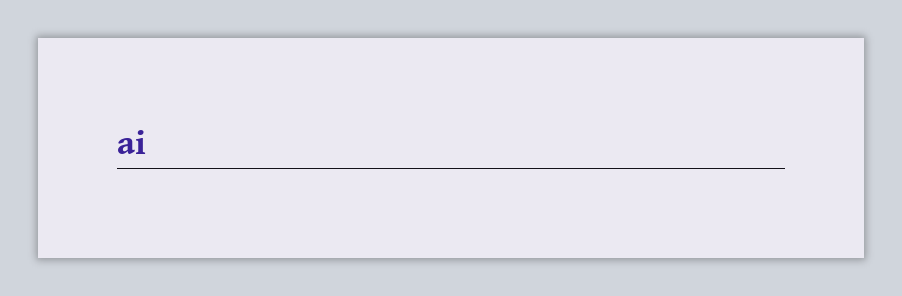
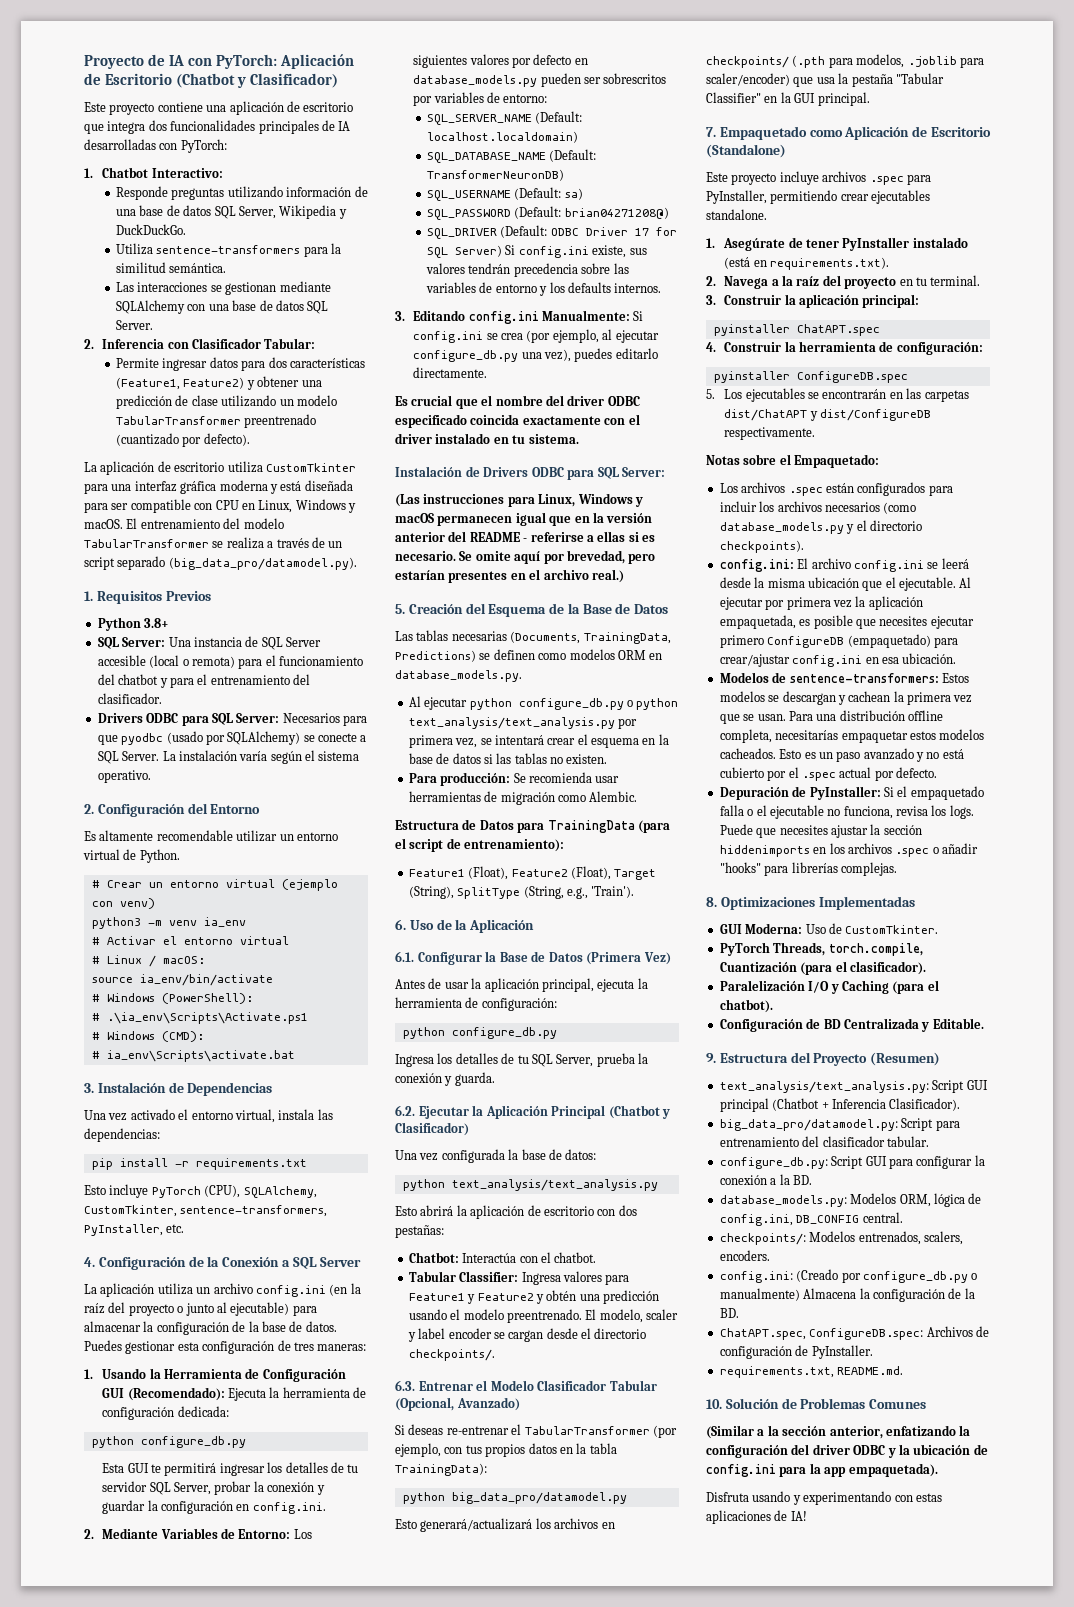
- ai
+ Proyecto de IA con PyTorch: Aplicación de Escritorio (Chatbot y Clasificador)
+ Este proyecto contiene una aplicación de escritorio que integra dos funcionalidades principales de IA desarrolladas con PyTorch:
+ 1. Chatbot Interactivo:
+ Responde preguntas utilizando información de una base de datos SQL Server, Wikipedia y DuckDuckGo.
+ Utiliza sentence-transformers para la similitud semántica.
+ Las interacciones se gestionan mediante SQLAlchemy con una base de datos SQL Server.
+ 2. Inferencia con Clasificador Tabular:
+ Permite ingresar datos para dos características (Feature1, Feature2) y obtener una predicción de clase utilizando un modelo TabularTransformer preentrenado (cuantizado por defecto).
+ La aplicación de escritorio utiliza CustomTkinter para una interfaz gráfica moderna y está diseñada para ser compatible con CPU en Linux, Windows y macOS. El entrenamiento del modelo TabularTransformer se realiza a través de un script separado (big_data_pro/datamodel.py).
+ 1. Requisitos Previos
+ Python 3.8+
+ SQL Server: Una instancia de SQL Server accesible (local o remota) para el funcionamiento del chatbot y para el entrenamiento del clasificador.
+ Drivers ODBC para SQL Server: Necesarios para que pyodbc (usado por SQLAlchemy) se conecte a SQL Server. La instalación varía según el sistema operativo.
+ 2. Configuración del Entorno
+ Es altamente recomendable utilizar un entorno virtual de Python.
+ # Crear un entorno virtual (ejemplo con venv)
+ python3 -m venv ia_env
+ # Activar el entorno virtual
+ # Linux / macOS:
+ source ia_env/bin/activate
+ # Windows (PowerShell):
+ # .\ia_env\Scripts\Activate.ps1
+ # Windows (CMD):
+ # ia_env\Scripts\activate.bat
+ 3. Instalación de Dependencias
+ Una vez activado el entorno virtual, instala las dependencias:
+ pip install -r requirements.txt
+ Esto incluye PyTorch (CPU), SQLAlchemy, CustomTkinter, sentence-transformers, PyInstaller, etc.
+ 4. Configuración de la Conexión a SQL Server
+ La aplicación utiliza un archivo config.ini (en la raíz del proyecto o junto al ejecutable) para almacenar la configuración de la base de datos. Puedes gestionar esta configuración de tres maneras:
+ 1. Usando la Herramienta de Configuración GUI (Recomendado): Ejecuta la herramienta de configuración dedicada:
+ python configure_db.py
+ Esta GUI te permitirá ingresar los detalles de tu servidor SQL Server, probar la conexión y guardar la configuración en config.ini.
+ 2. Mediante Variables de Entorno: Los siguientes valores por defecto en database_models.py pueden ser sobrescritos por variables de entorno:
+ SQL_SERVER_NAME (Default: localhost.localdomain)
+ SQL_DATABASE_NAME (Default: TransformerNeuronDB)
+ SQL_USERNAME (Default: sa)
+ SQL_PASSWORD (Default: brian04271208@)
+ SQL_DRIVER (Default: ODBC Driver 17 for SQL Server) Si config.ini existe, sus valores tendrán precedencia sobre las variables de entorno y los defaults internos.
+ 3. Editando config.ini Manualmente: Si config.ini se crea (por ejemplo, al ejecutar configure_db.py una vez), puedes editarlo directamente.
+ Es crucial que el nombre del driver ODBC especificado coincida exactamente con el driver instalado en tu sistema.
+ Instalación de Drivers ODBC para SQL Server:
+ (Las instrucciones para Linux, Windows y macOS permanecen igual que en la versión anterior del README - referirse a ellas si es necesario. Se omite aquí por brevedad, pero estarían presentes en el archivo real.)
+ 5. Creación del Esquema de la Base de Datos
+ Las tablas necesarias (Documents, TrainingData, Predictions) se definen como modelos ORM en database_models.py.
+ Al ejecutar python configure_db.py o python text_analysis/text_analysis.py por primera vez, se intentará crear el esquema en la base de datos si las tablas no existen.
+ Para producción: Se recomienda usar herramientas de migración como Alembic.
+ Estructura de Datos para TrainingData (para el script de entrenamiento):
+ Feature1 (Float), Feature2 (Float), Target (String), SplitType (String, e.g., 'Train').
+ 6. Uso de la Aplicación
+ 6.1. Configurar la Base de Datos (Primera Vez)
+ Antes de usar la aplicación principal, ejecuta la herramienta de configuración:
+ python configure_db.py
+ Ingresa los detalles de tu SQL Server, prueba la conexión y guarda.
+ 6.2. Ejecutar la Aplicación Principal (Chatbot y Clasificador)
+ Una vez configurada la base de datos:
+ python text_analysis/text_analysis.py
+ Esto abrirá la aplicación de escritorio con dos pestañas:
+ Chatbot: Interactúa con el chatbot.
+ Tabular Classifier: Ingresa valores para Feature1 y Feature2 y obtén una predicción usando el modelo preentrenado. El modelo, scaler y label encoder se cargan desde el directorio checkpoints/.
+ 6.3. Entrenar el Modelo Clasificador Tabular (Opcional, Avanzado)
+ Si deseas re-entrenar el TabularTransformer (por ejemplo, con tus propios datos en la tabla TrainingData):
+ python big_data_pro/datamodel.py
+ Esto generará/actualizará los archivos en checkpoints/ (.pth para modelos, .joblib para scaler/encoder) que usa la pestaña "Tabular Classifier" en la GUI principal.
+ 7. Empaquetado como Aplicación de Escritorio (Standalone)
+ Este proyecto incluye archivos .spec para PyInstaller, permitiendo crear ejecutables standalone.
+ 1. Asegúrate de tener PyInstaller instalado (está en requirements.txt).
+ 2. Navega a la raíz del proyecto en tu terminal.
+ 3. Construir la aplicación principal:
+ pyinstaller ChatAPT.spec
+ 4. Construir la herramienta de configuración:
+ pyinstaller ConfigureDB.spec
+ 5. Los ejecutables se encontrarán en las carpetas dist/ChatAPT y dist/ConfigureDB respectivamente.
+ Notas sobre el Empaquetado:
+ Los archivos .spec están configurados para incluir los archivos necesarios (como database_models.py y el directorio checkpoints).
+ config.ini: El archivo config.ini se leerá desde la misma ubicación que el ejecutable. Al ejecutar por primera vez la aplicación empaquetada, es posible que necesites ejecutar primero ConfigureDB (empaquetado) para crear/ajustar config.ini en esa ubicación.
+ Modelos de sentence-transformers: Estos modelos se descargan y cachean la primera vez que se usan. Para una distribución offline completa, necesitarías empaquetar estos modelos cacheados. Esto es un paso avanzado y no está cubierto por el .spec actual por defecto.
+ Depuración de PyInstaller: Si el empaquetado falla o el ejecutable no funciona, revisa los logs. Puede que necesites ajustar la sección hiddenimports en los archivos .spec o añadir "hooks" para librerías complejas.
+ 8. Optimizaciones Implementadas
+ GUI Moderna: Uso de CustomTkinter.
+ PyTorch Threads, torch.compile, Cuantización (para el clasificador).
+ Paralelización I/O y Caching (para el chatbot).
+ Configuración de BD Centralizada y Editable.
+ 9. Estructura del Proyecto (Resumen)
+ text_analysis/text_analysis.py: Script GUI principal (Chatbot + Inferencia Clasificador).
+ big_data_pro/datamodel.py: Script para entrenamiento del clasificador tabular.
+ configure_db.py: Script GUI para configurar la conexión a la BD.
+ database_models.py: Modelos ORM, lógica de config.ini, DB_CONFIG central.
+ checkpoints/: Modelos entrenados, scalers, encoders.
+ config.ini: (Creado por configure_db.py o manualmente) Almacena la configuración de la BD.
+ ChatAPT.spec, ConfigureDB.spec: Archivos de configuración de PyInstaller.
+ requirements.txt, README.md.
+ 10. Solución de Problemas Comunes
+ (Similar a la sección anterior, enfatizando la configuración del driver ODBC y la ubicación de config.ini para la app empaquetada).
+ Disfruta usando y experimentando con estas aplicaciones de IA!

